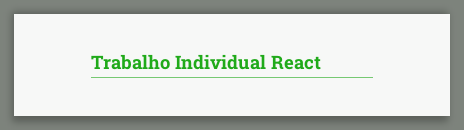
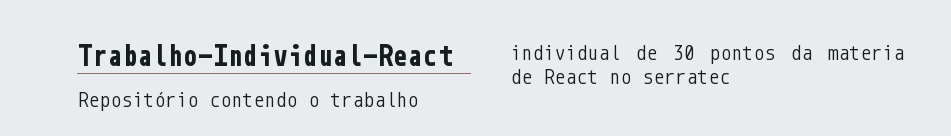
- Trabalho Individual React
+ Trabalho-Individual-React
+ Repositório contendo o trabalho individual de 30 pontos da materia de React no serratec

